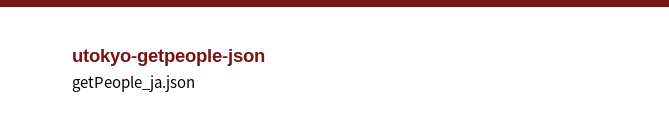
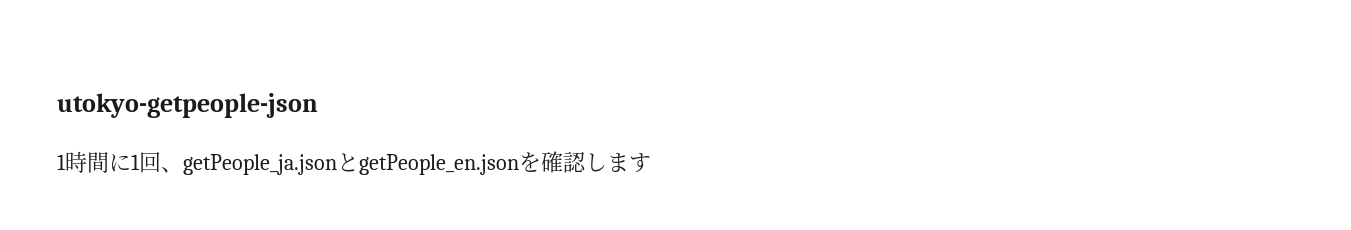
- getPeople_ja.json
+ 1時間に1回、getPeople_ja.jsonとgetPeople_en.jsonを確認します

